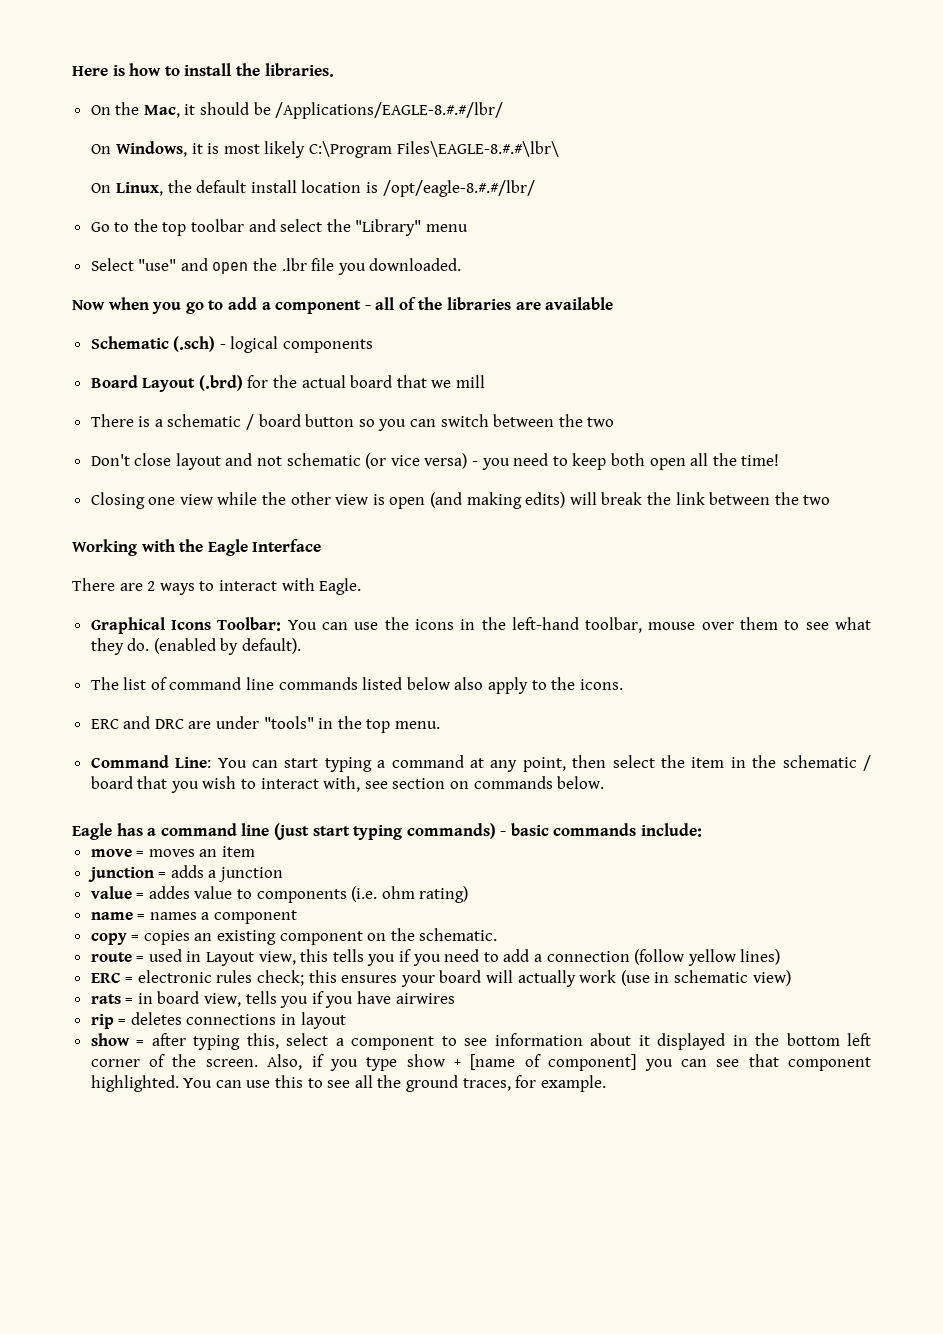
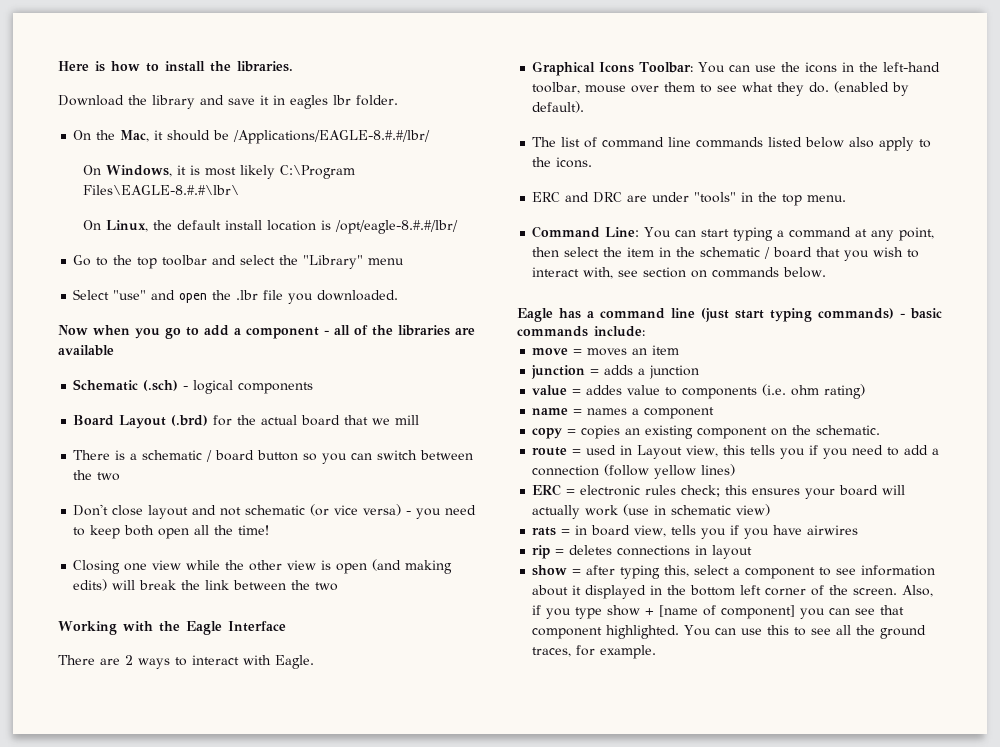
+ Download the library and save it in eagles lbr folder.

